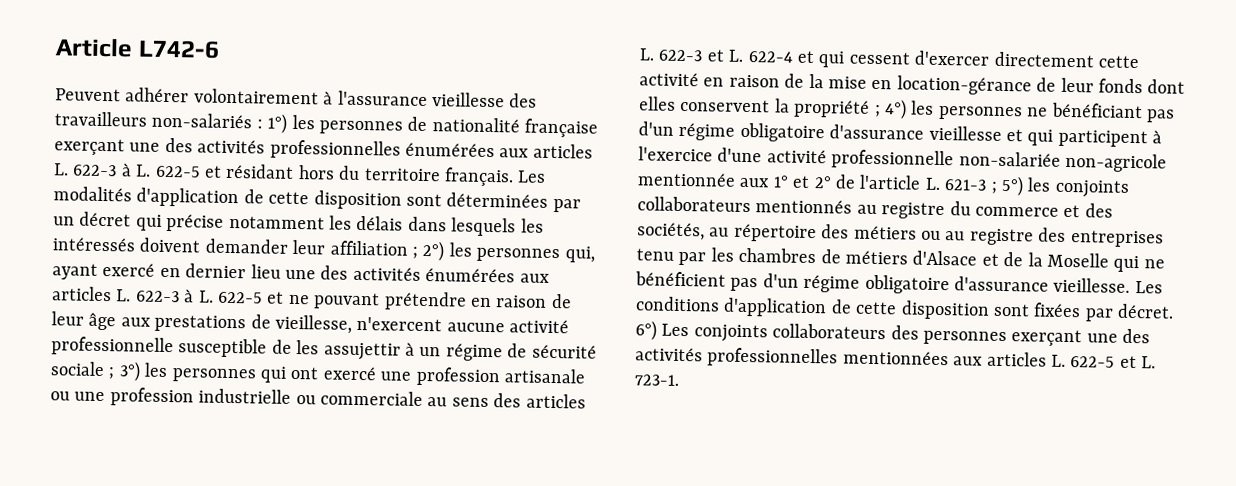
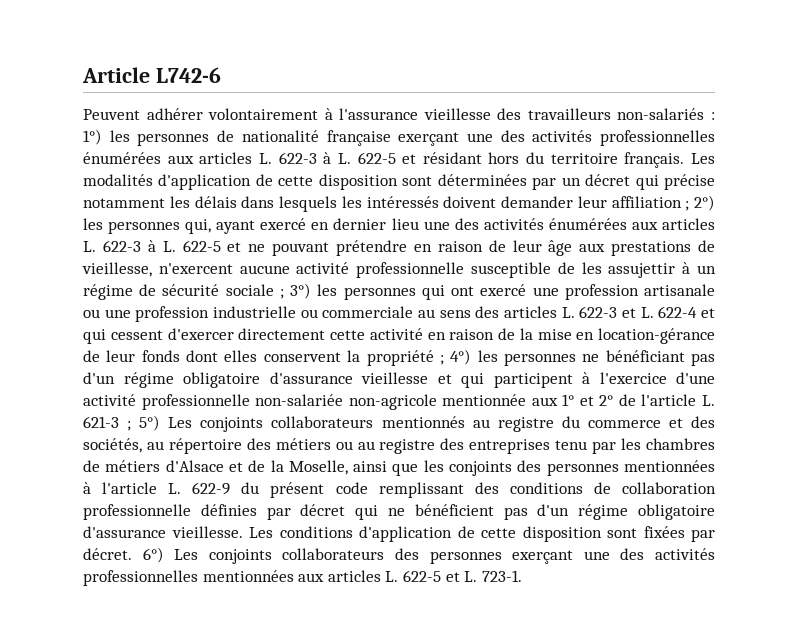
- 5°) les conjoints collaborateurs mentionnés au registre du commerce et des sociétés, au répertoire des métiers ou au registre des entreprises tenu par les chambres de métiers d'Alsace et de la Moselle qui ne bénéficient pas d'un régime obligatoire d'assurance vieillesse.
+ 5°) Les conjoints collaborateurs mentionnés au registre du commerce et des sociétés, au répertoire des métiers ou au registre des entreprises tenu par les chambres de métiers d'Alsace et de la Moselle, ainsi que les conjoints des personnes mentionnées à l'article L. 622-9 du présent code remplissant des conditions de collaboration professionnelle définies par décret qui ne bénéficient pas d'un régime obligatoire d'assurance vieillesse.

